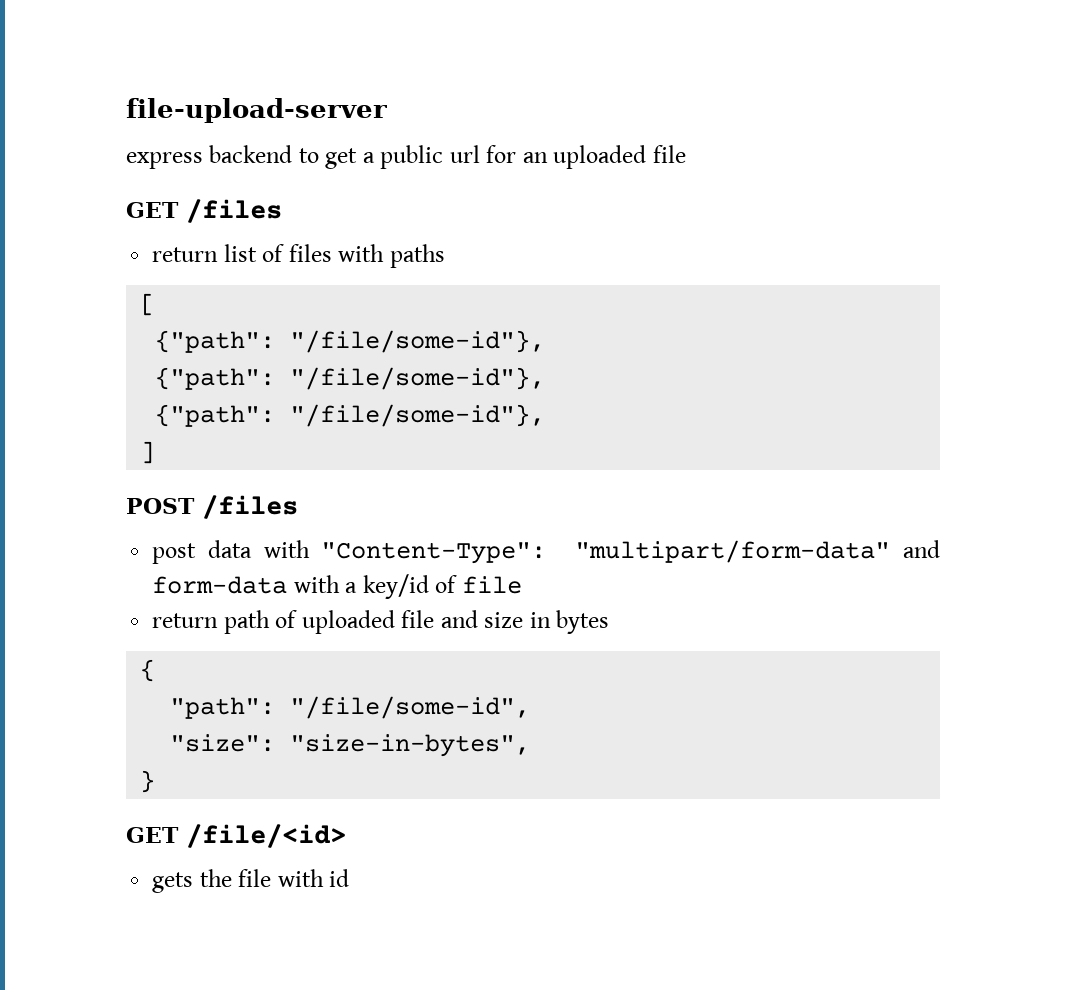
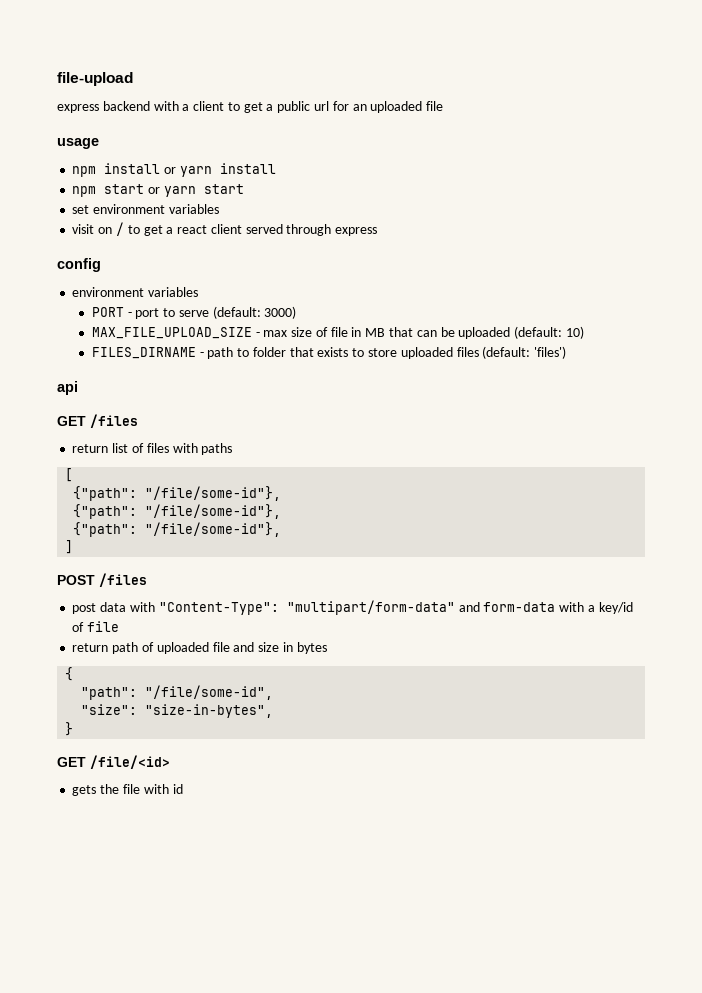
- file-upload-server
+ file-upload
- express backend to get a public url for an uploaded file
+ express backend with a client to get a public url for an uploaded file
+ usage
+ npm install or yarn install
+ npm start or yarn start
+ set environment variables
+ visit on / to get a react client served through express
+ config
+ environment variables
+ PORT - port to serve (default: 3000)
+ MAX_FILE_UPLOAD_SIZE - max size of file in MB that can be uploaded (default: 10)
+ FILES_DIRNAME - path to folder that exists to store uploaded files (default: 'files')
+ api

